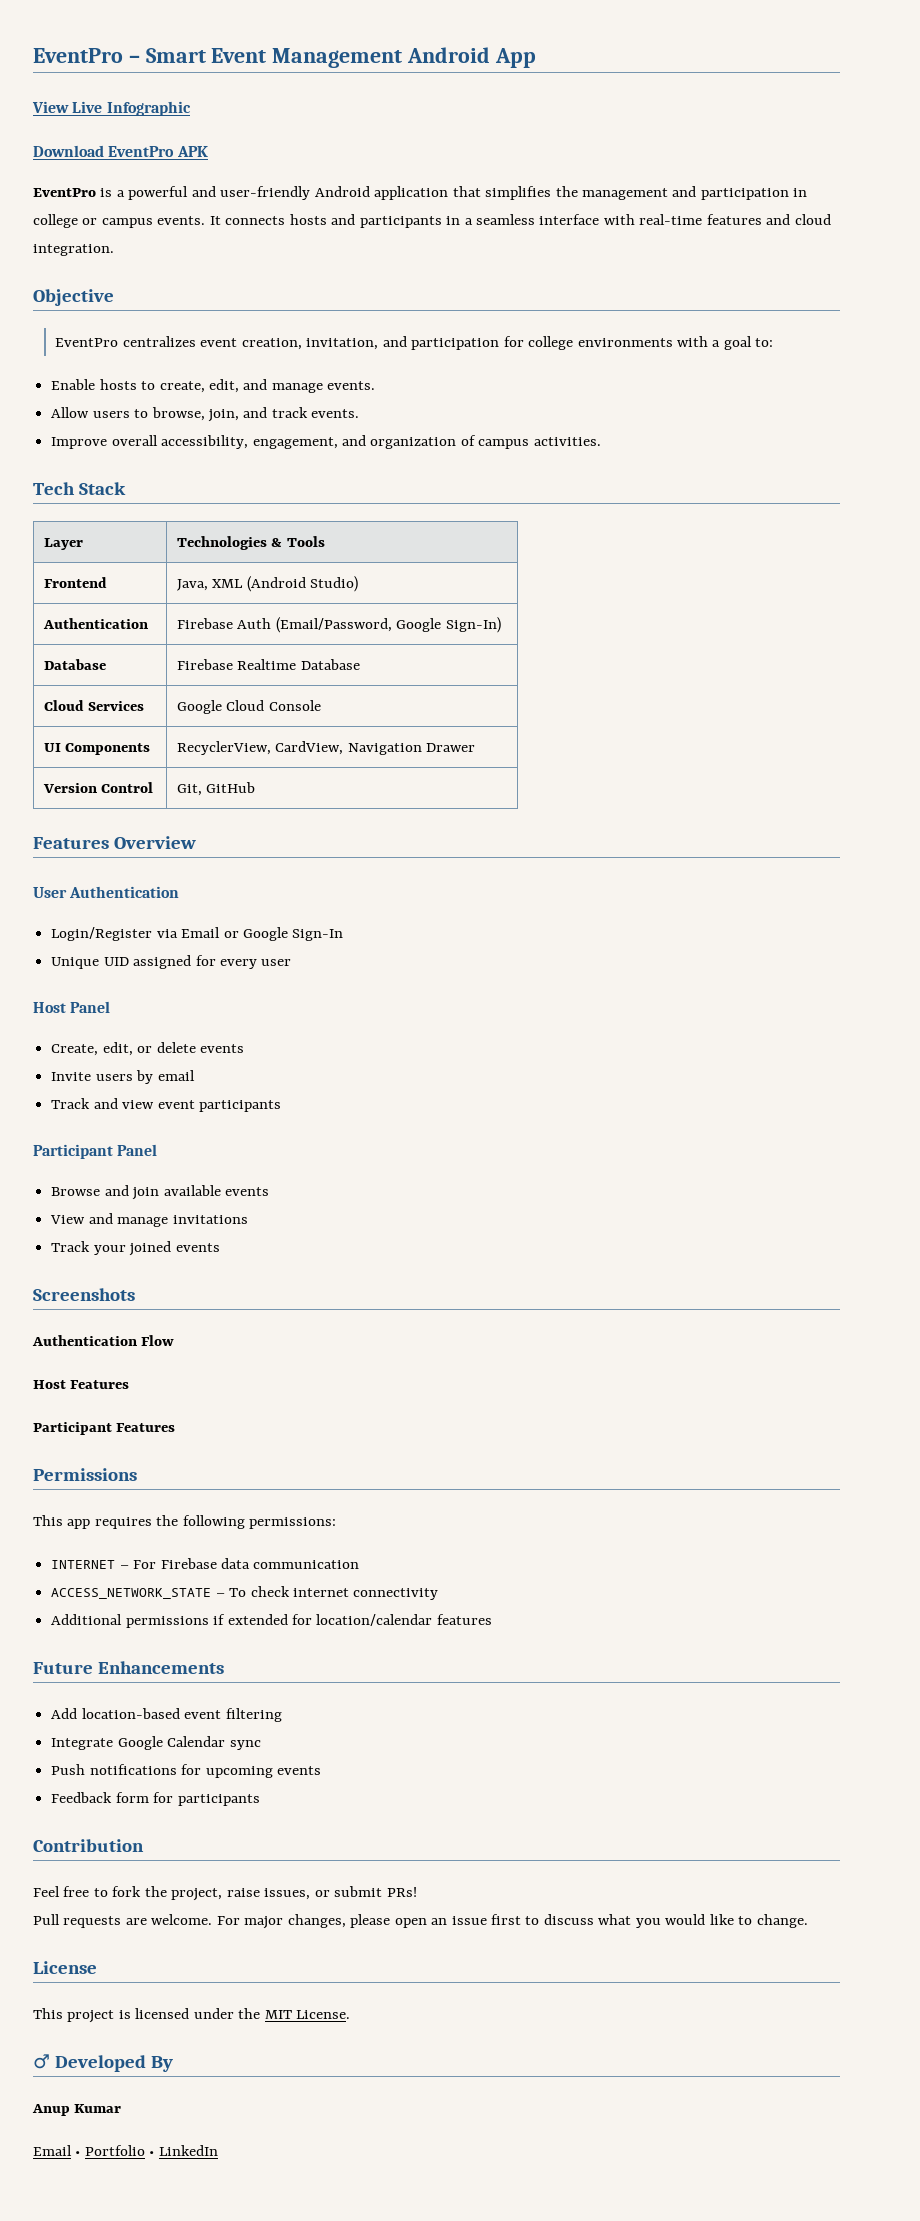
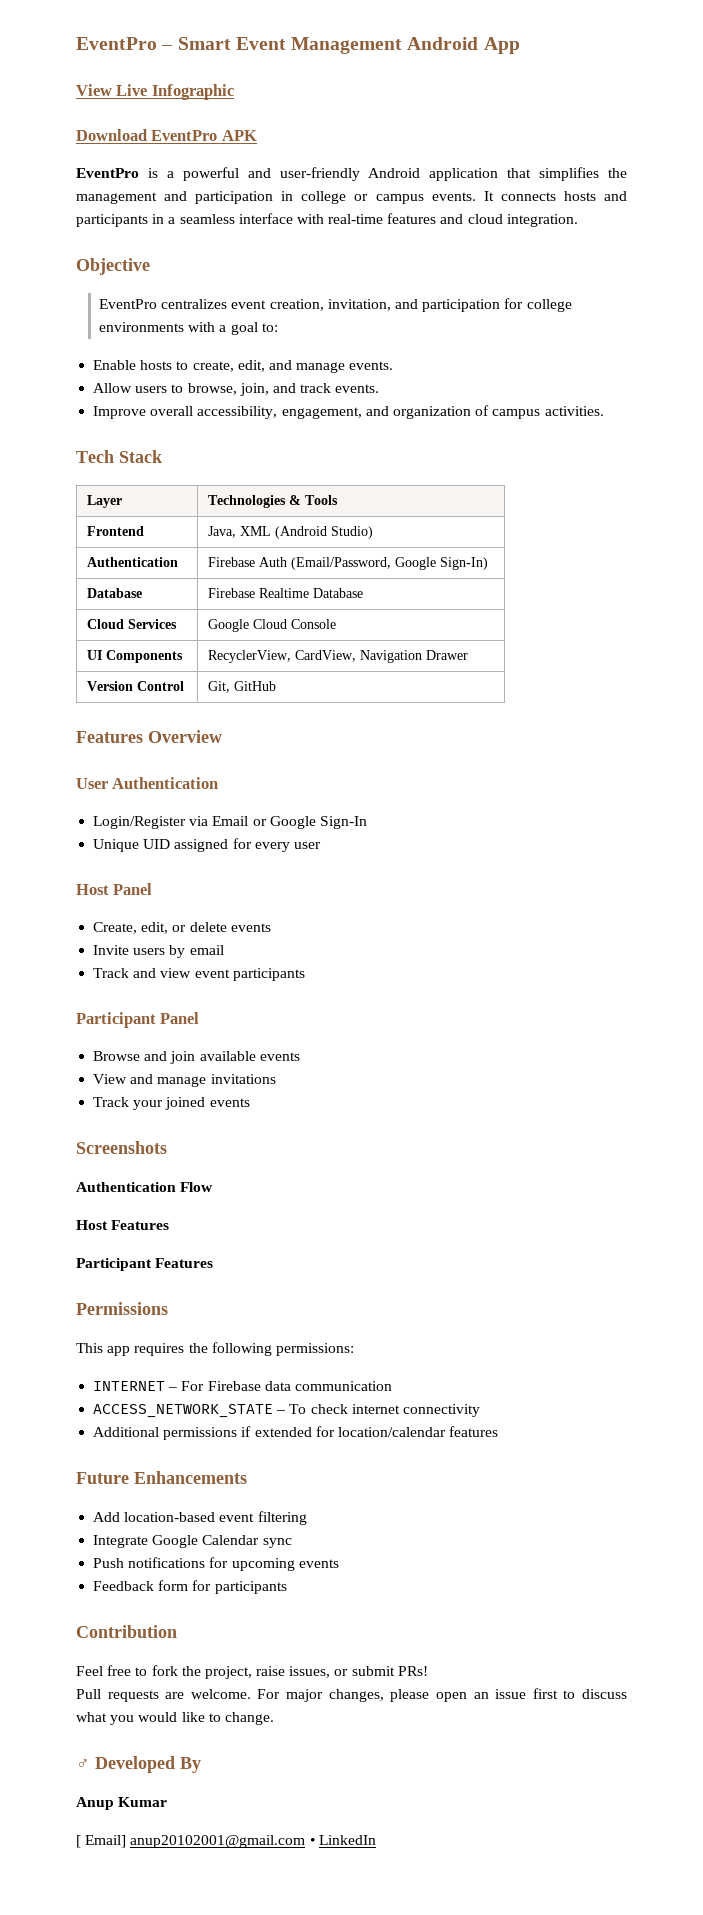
- License
- This project is licensed under the MIT License.
- Email • Portfolio • LinkedIn
+ [ Email] anup20102001@gmail.com • LinkedIn

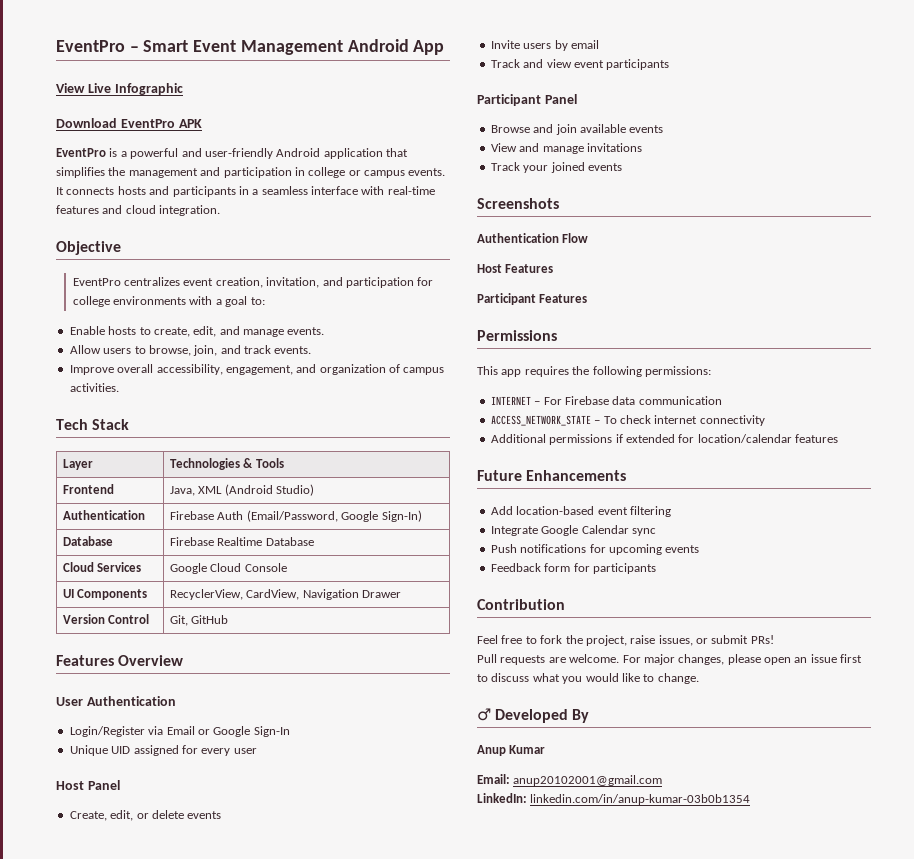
- [ Email] anup20102001@gmail.com • LinkedIn
+ Email: anup20102001@gmail.com
+ LinkedIn: linkedin.com/in/anup-kumar-03b0b1354

